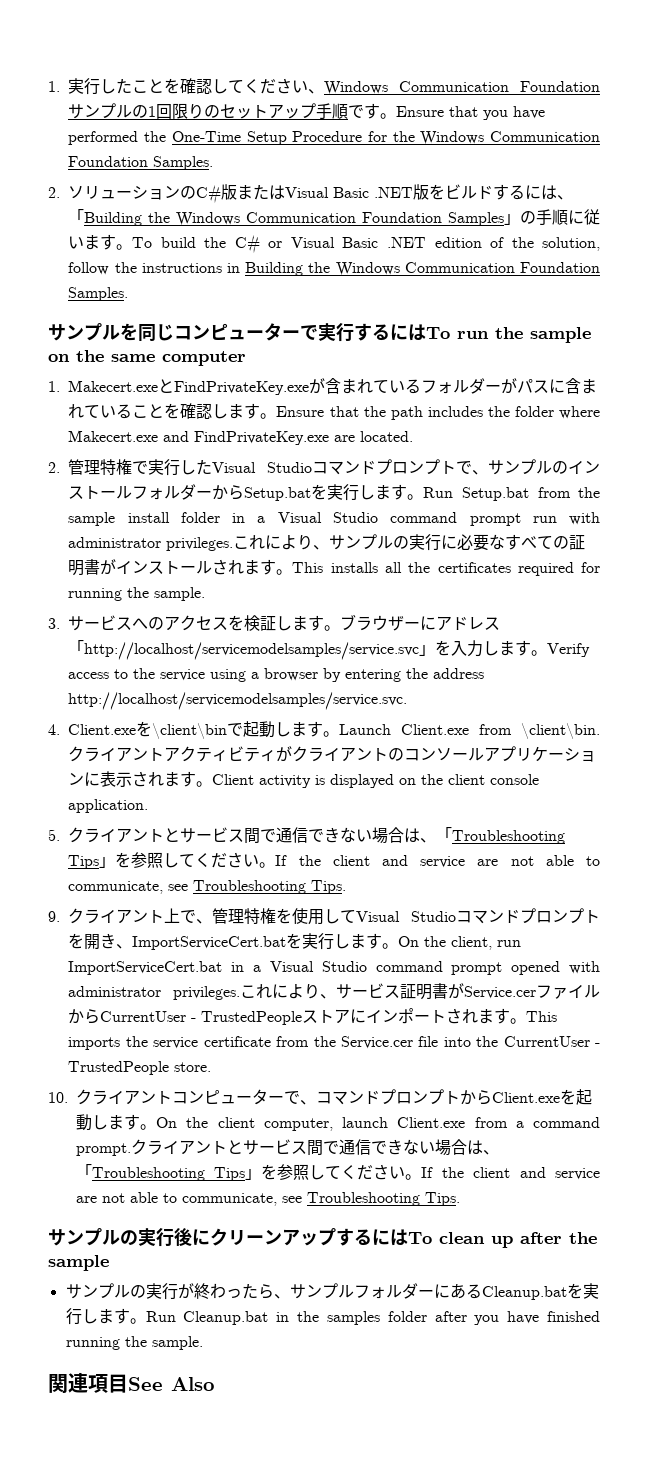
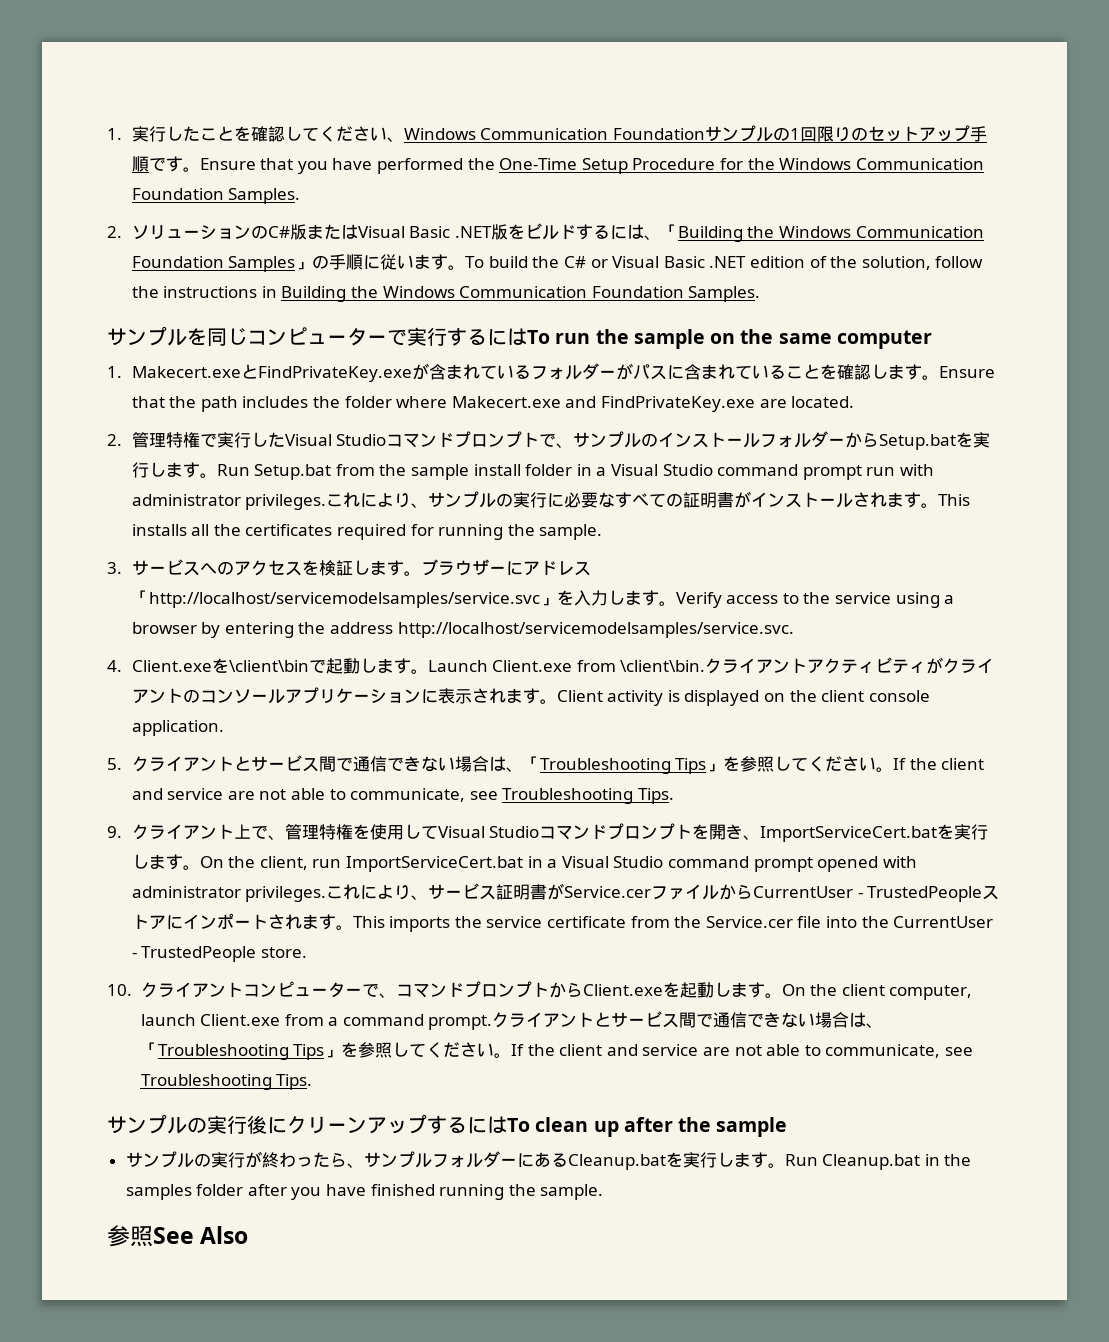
- 関連項目See Also
+ 参照See Also

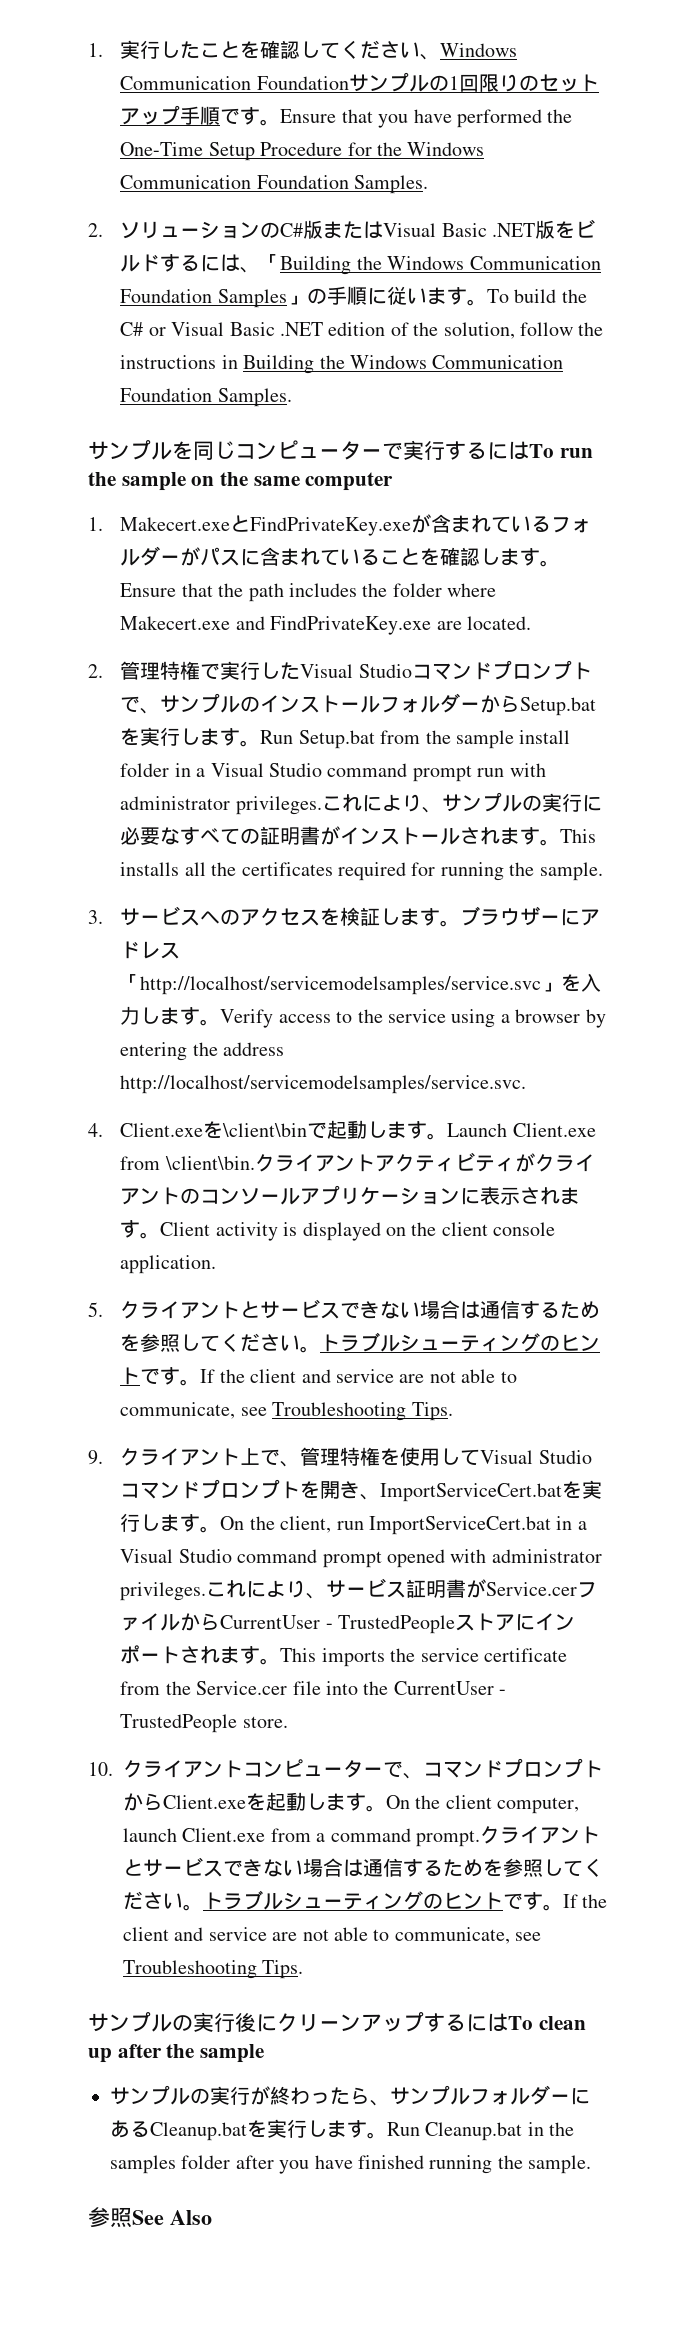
- 5.クライアントとサービス間で通信できない場合は、「Troubleshooting Tips」を参照してください。
+ 5.クライアントとサービスできない場合は通信するためを参照してください。トラブルシューティングのヒントです。
- On the client computer, launch Client.exe from a command prompt.クライアントとサービス間で通信できない場合は、「Troubleshooting Tips」を参照してください。
+ On the client computer, launch Client.exe from a command prompt.クライアントとサービスできない場合は通信するためを参照してください。トラブルシューティングのヒントです。

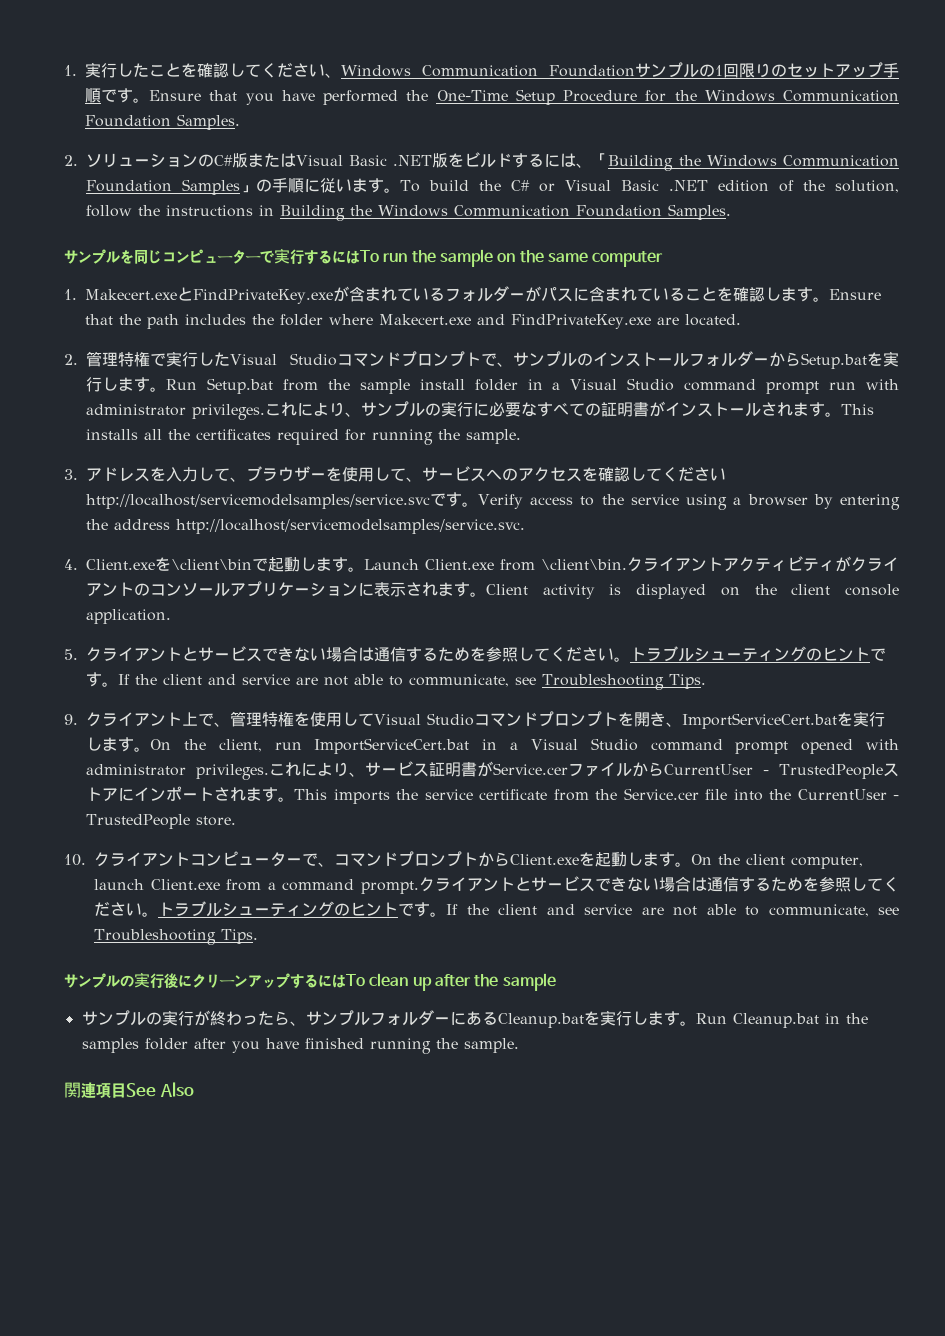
- 3.サービスへのアクセスを検証します。ブラウザーにアドレス「http://localhost/servicemodelsamples/service.svc」を入力します。
+ 3.アドレスを入力して、ブラウザーを使用して、サービスへのアクセスを確認してくださいhttp://localhost/servicemodelsamples/service.svcです。
- 参照See Also
+ 関連項目See Also

